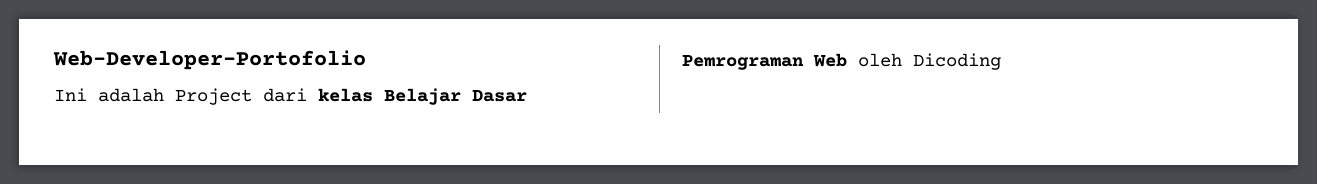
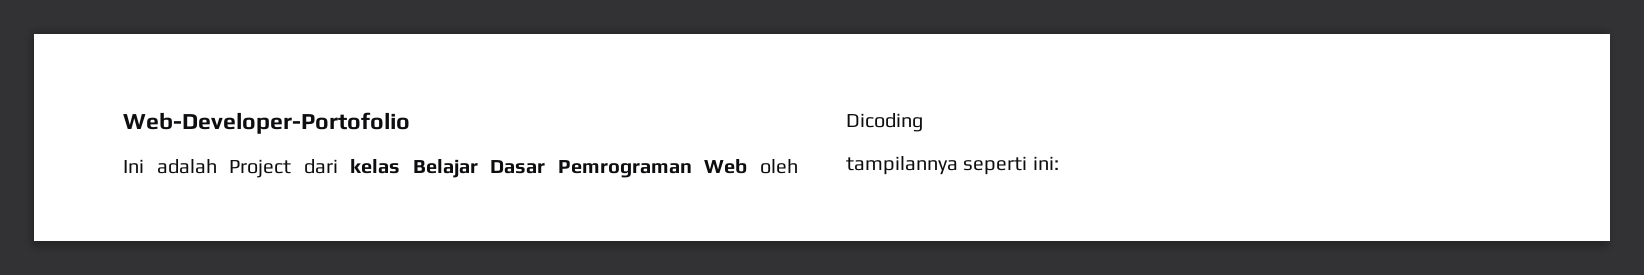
+ tampilannya seperti ini:

